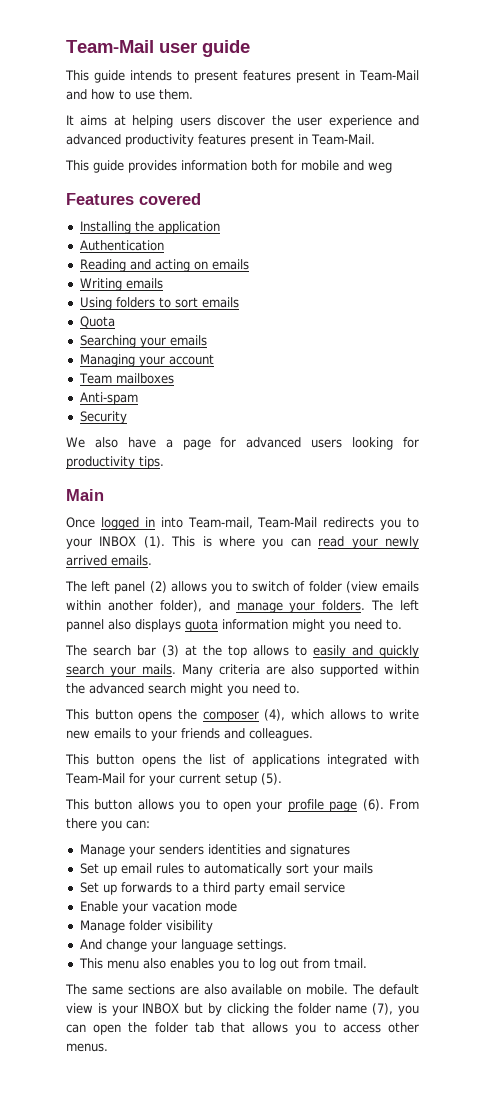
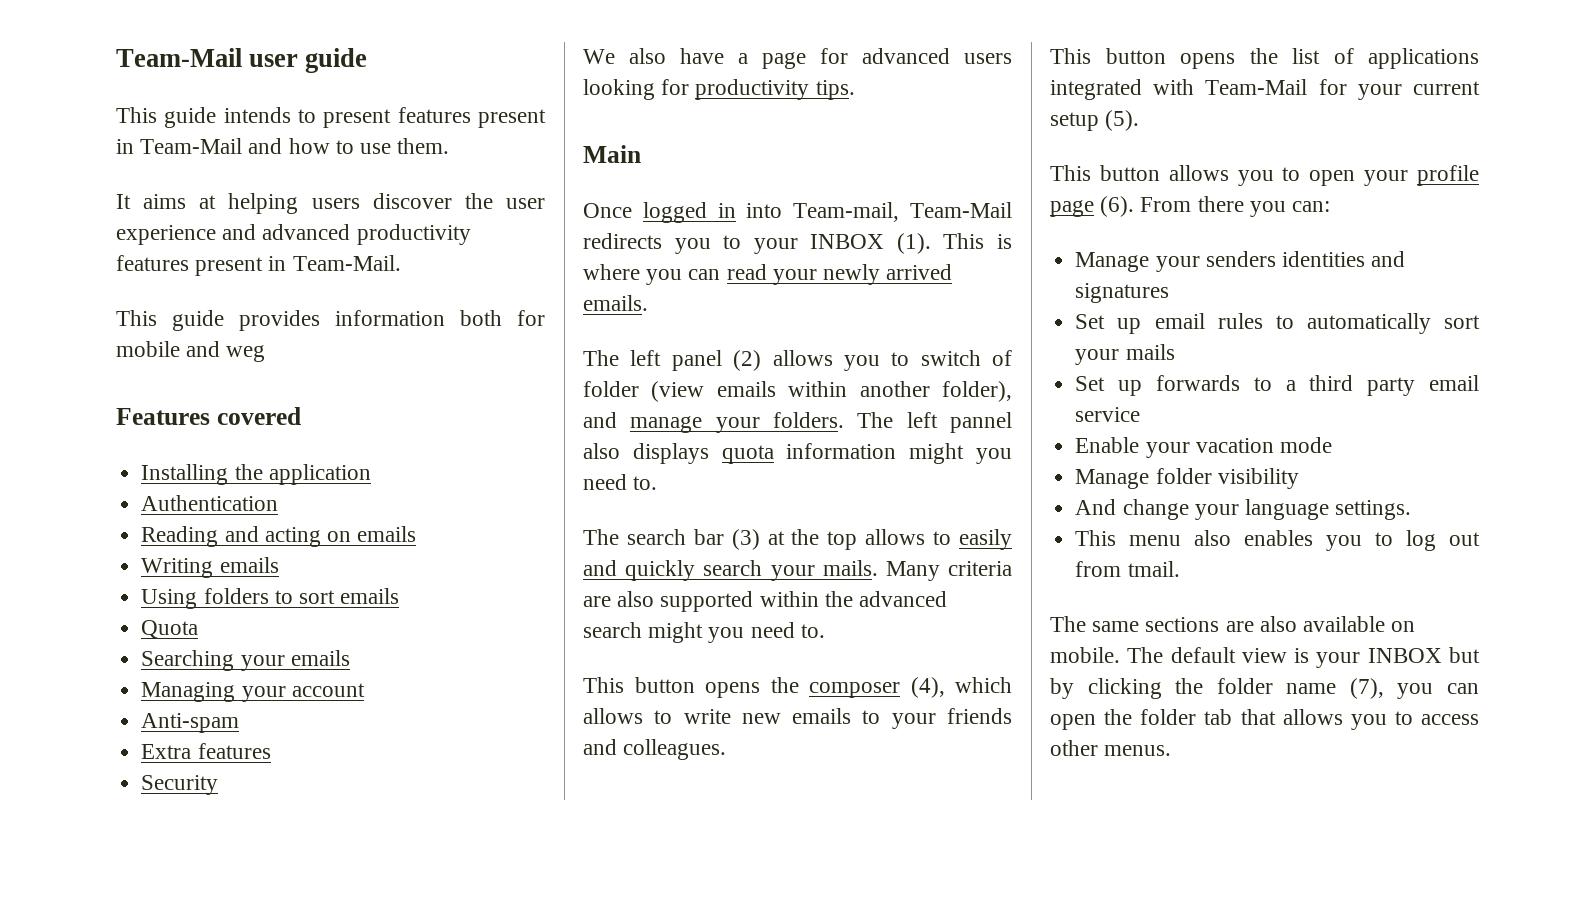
- Team mailboxes
  Anti-spam
+ Extra features

